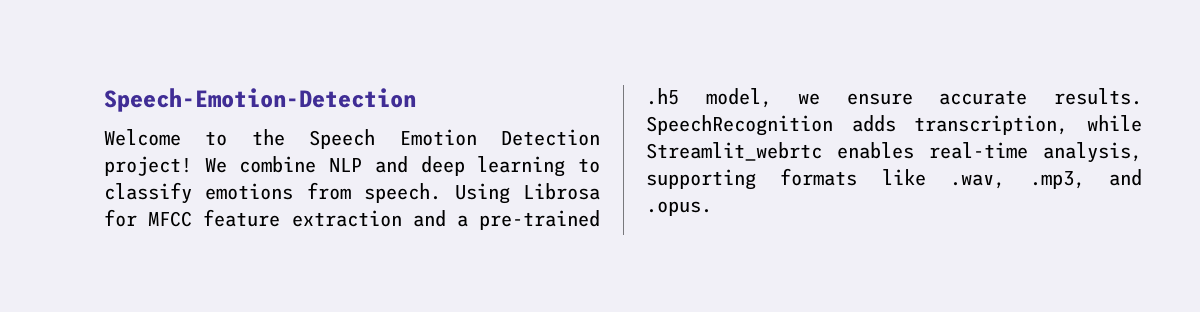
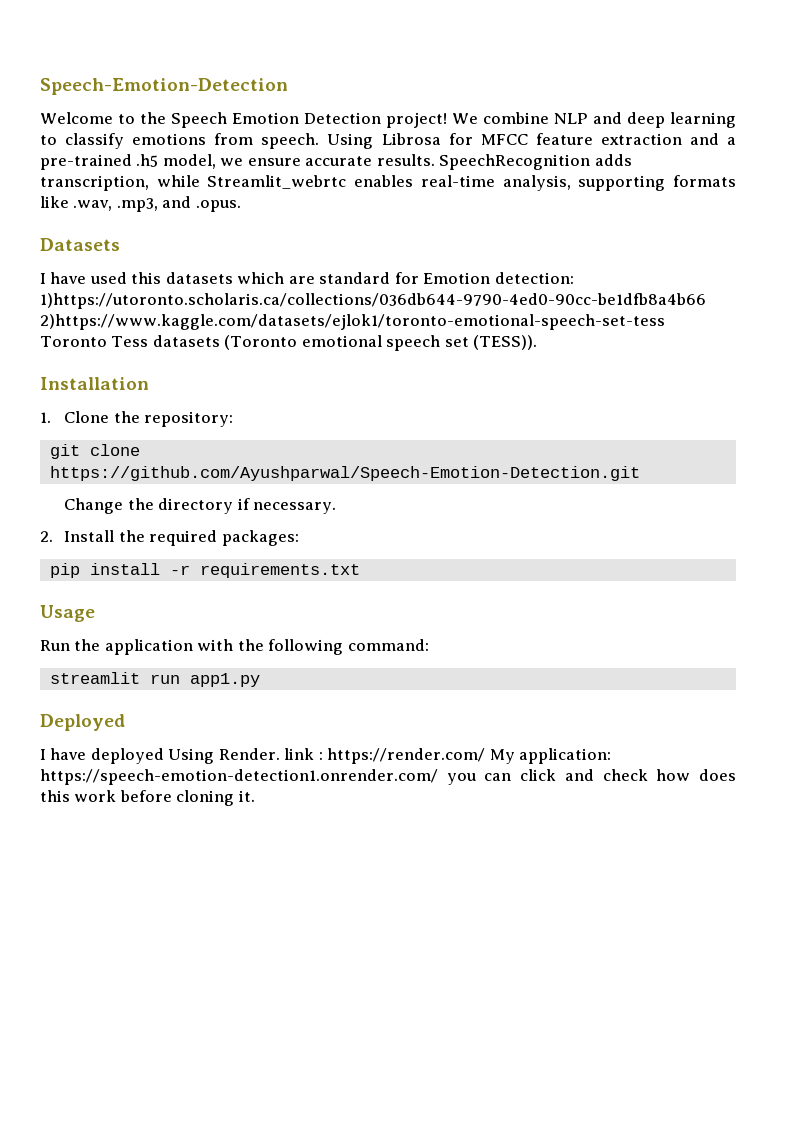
+ Datasets
+ I have used this datasets which are standard for Emotion detection: 1)https://utoronto.scholaris.ca/collections/036db644-9790-4ed0-90cc-be1dfb8a4b66 2)https://www.kaggle.com/datasets/ejlok1/toronto-emotional-speech-set-tess Toronto Tess datasets (Toronto emotional speech set (TESS)).
+ Installation
+ 1. Clone the repository:
+ git clone https://github.com/Ayushparwal/Speech-Emotion-Detection.git
+ Change the directory if necessary.
+ 2. Install the required packages:
+ pip install -r requirements.txt
+ Usage
+ Run the application with the following command:
+ streamlit run app1.py
+ Deployed
+ I have deployed Using Render. link : https://render.com/ My application: https://speech-emotion-detection1.onrender.com/ you can click and check how does this work before cloning it.

